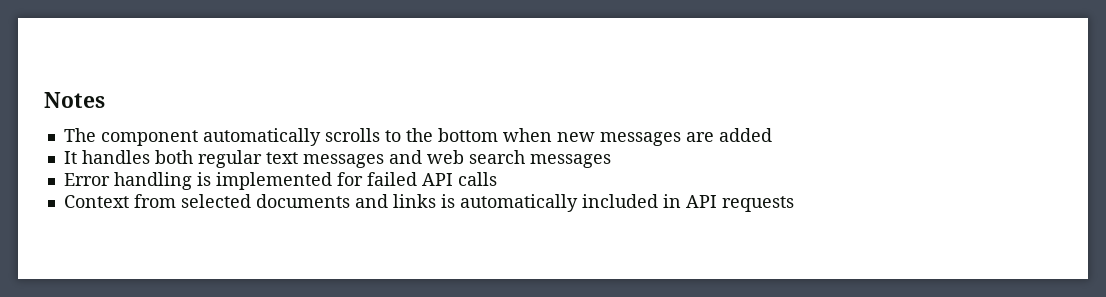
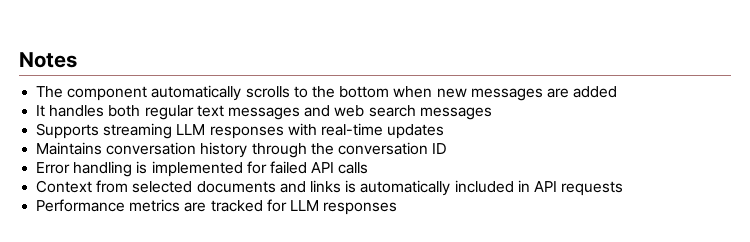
+ Supports streaming LLM responses with real-time updates
+ Maintains conversation history through the conversation ID
+ Performance metrics are tracked for LLM responses

